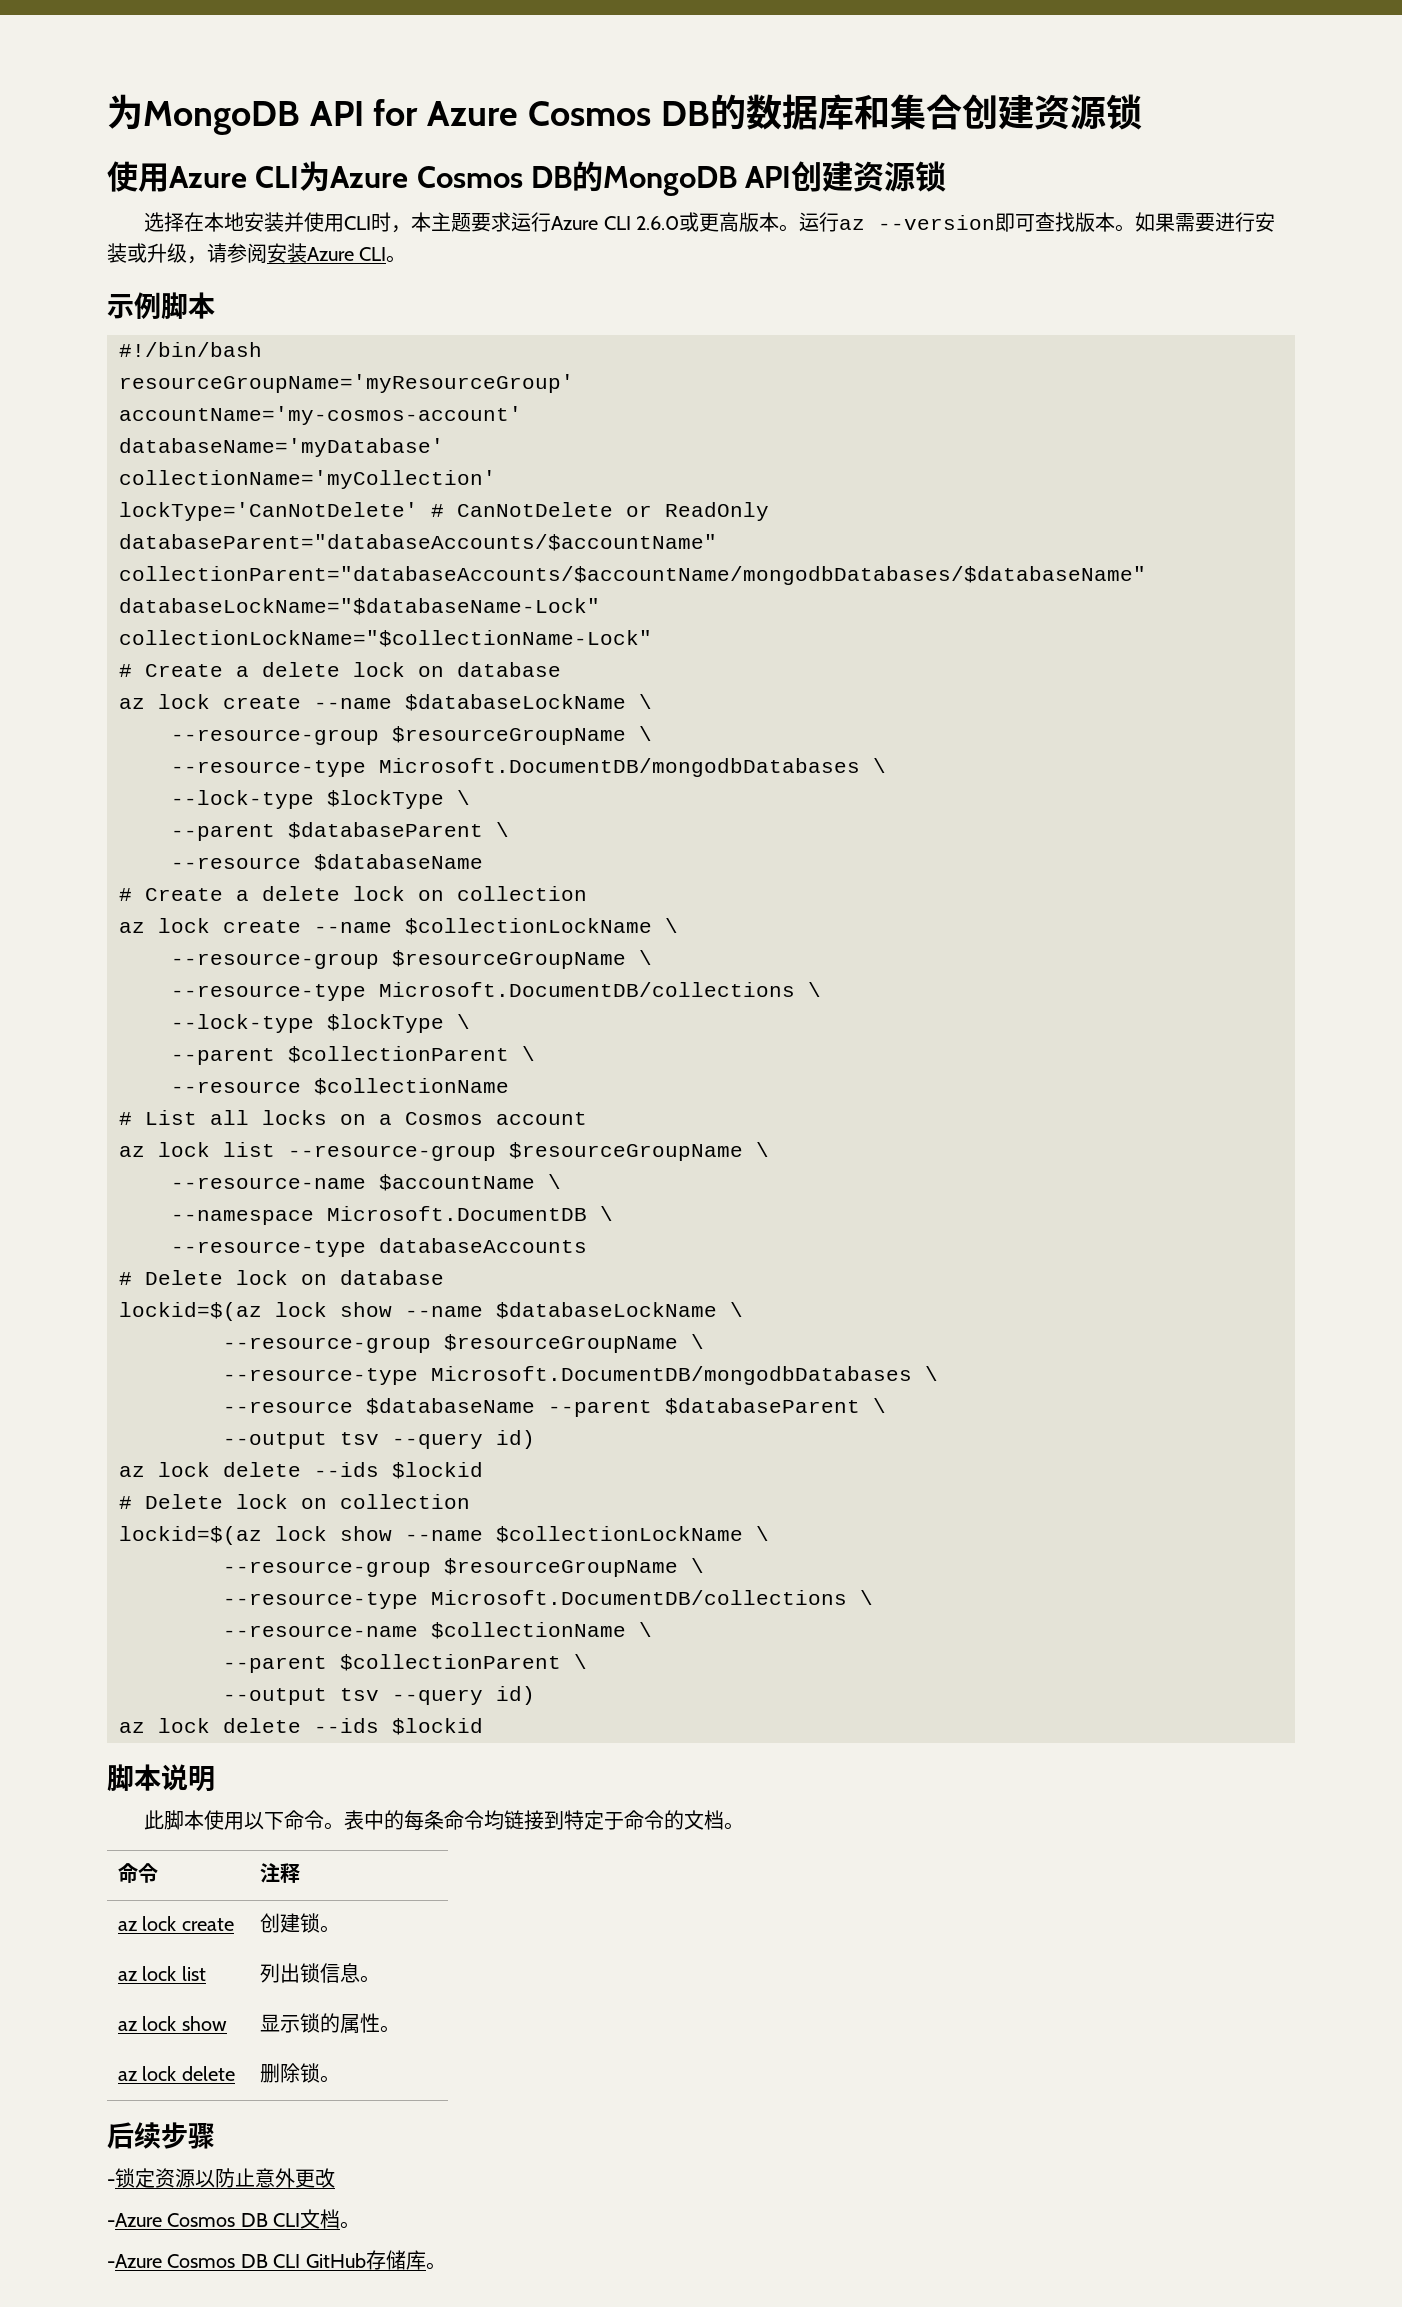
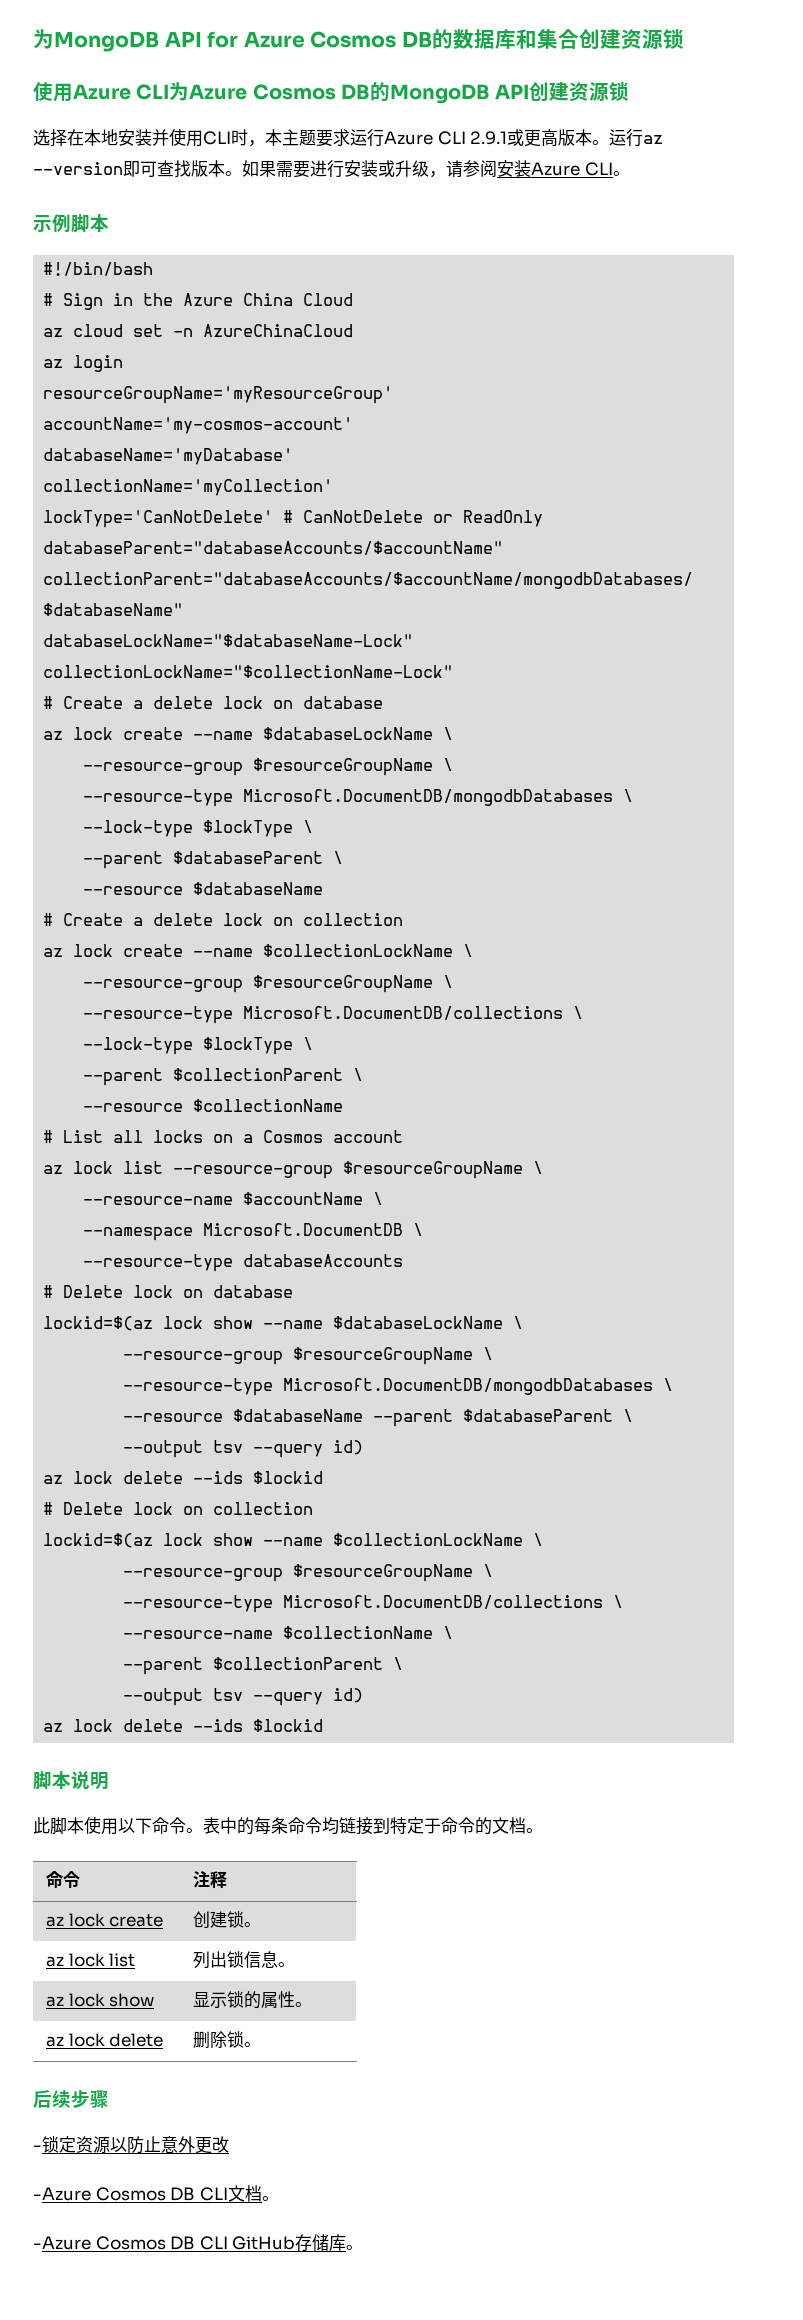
- 选择在本地安装并使用CLI时，本主题要求运行Azure CLI 2.6.0或更高版本。
+ 选择在本地安装并使用CLI时，本主题要求运行Azure CLI 2.9.1或更高版本。
+ # Sign in the Azure China Cloud
+ az cloud set -n AzureChinaCloud
+ az login

